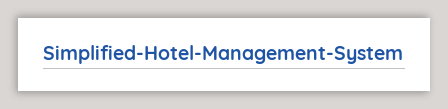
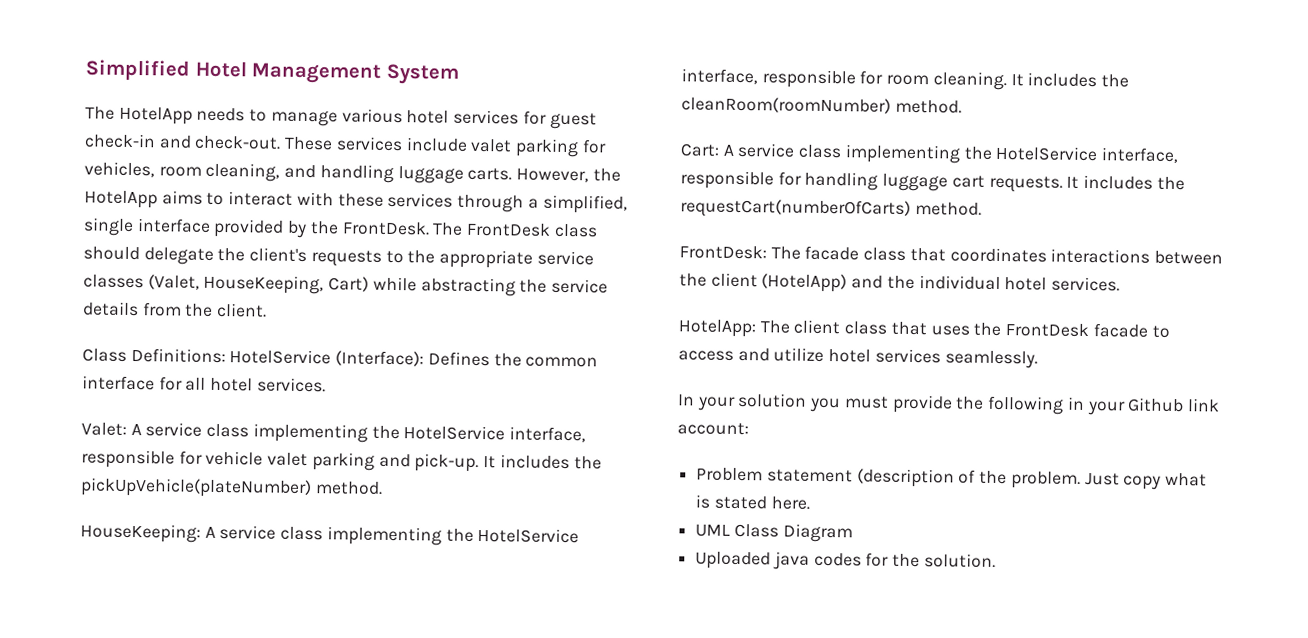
- Simplified-Hotel-Management-System
+ Simplified Hotel Management System
+ The HotelApp needs to manage various hotel services for guest check-in and check-out. These services include valet parking for vehicles, room cleaning, and handling luggage carts. However, the HotelApp aims to interact with these services through a simplified, single interface provided by the FrontDesk. The FrontDesk class should delegate the client's requests to the appropriate service classes (Valet, HouseKeeping, Cart) while abstracting the service details from the client.
+ Class Definitions: HotelService (Interface): Defines the common interface for all hotel services.
+ Valet: A service class implementing the HotelService interface, responsible for vehicle valet parking and pick-up. It includes the pickUpVehicle(plateNumber) method.
+ HouseKeeping: A service class implementing the HotelService interface, responsible for room cleaning. It includes the cleanRoom(roomNumber) method.
+ Cart: A service class implementing the HotelService interface, responsible for handling luggage cart requests. It includes the requestCart(numberOfCarts) method.
+ FrontDesk: The facade class that coordinates interactions between the client (HotelApp) and the individual hotel services.
+ HotelApp: The client class that uses the FrontDesk facade to access and utilize hotel services seamlessly.
+ In your solution you must provide the following in your Github link account:
+ Problem statement (description of the problem. Just copy what is stated here.
+ UML Class Diagram
+ Uploaded java codes for the solution.

